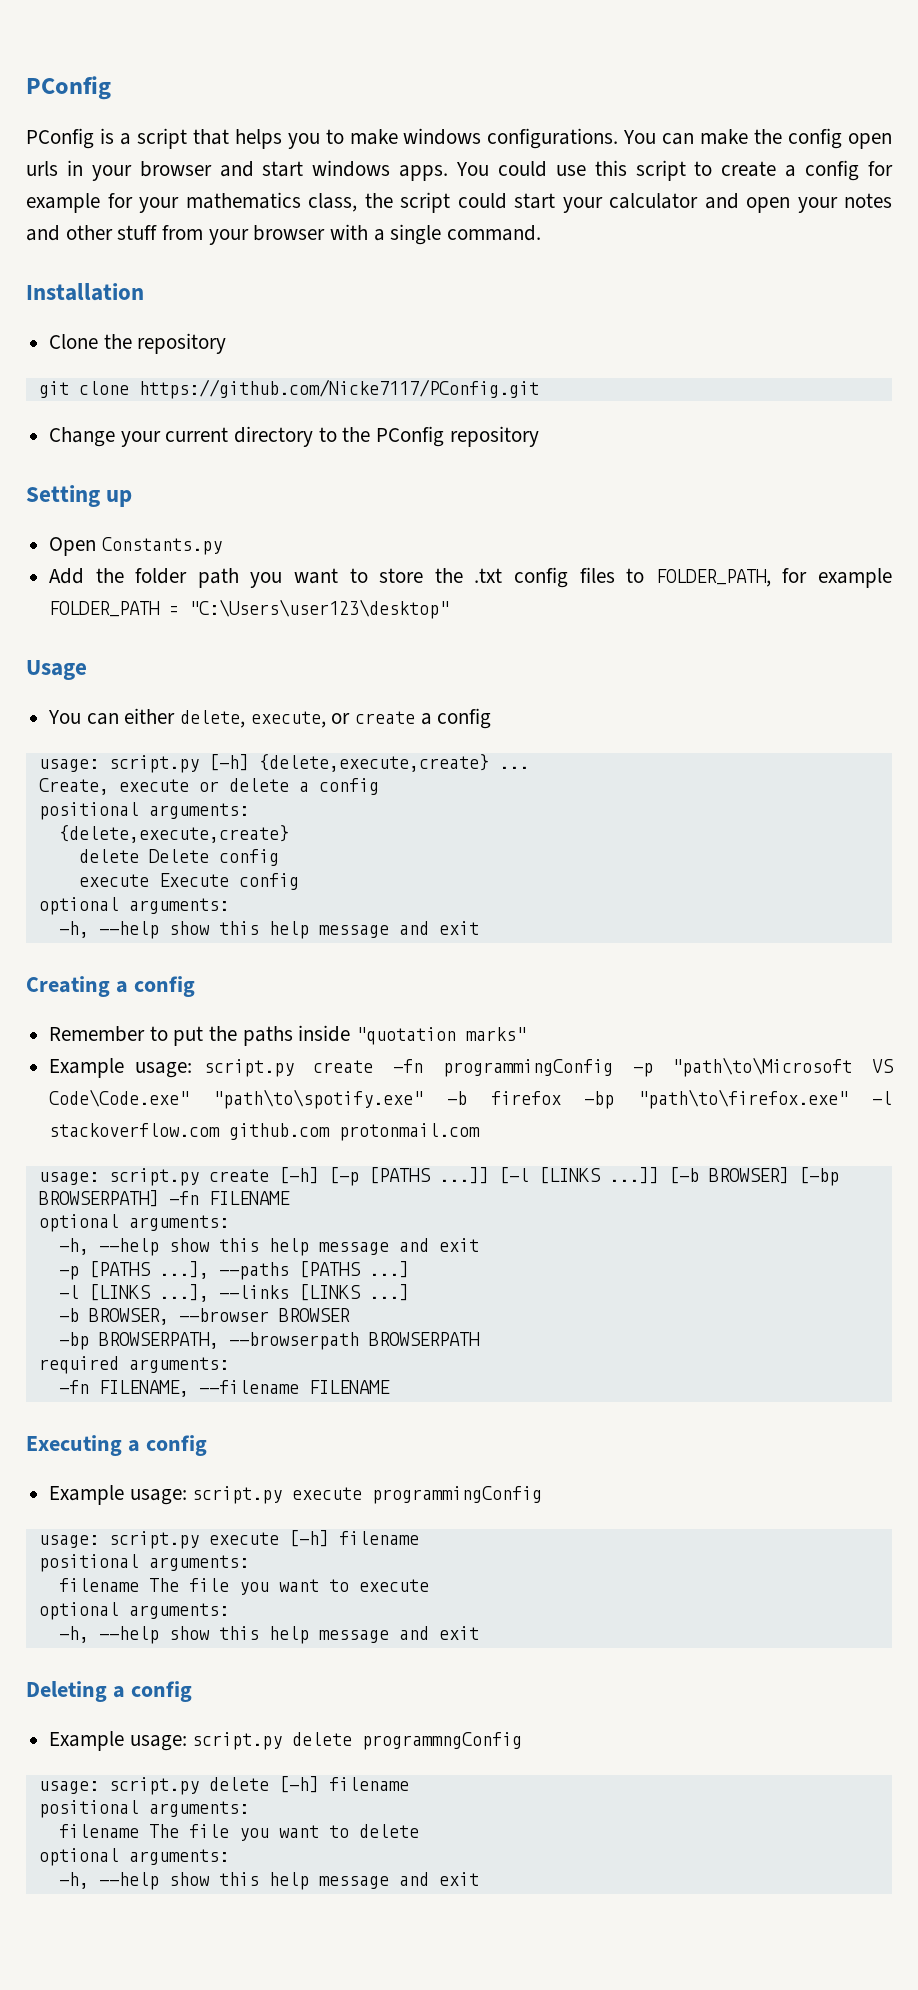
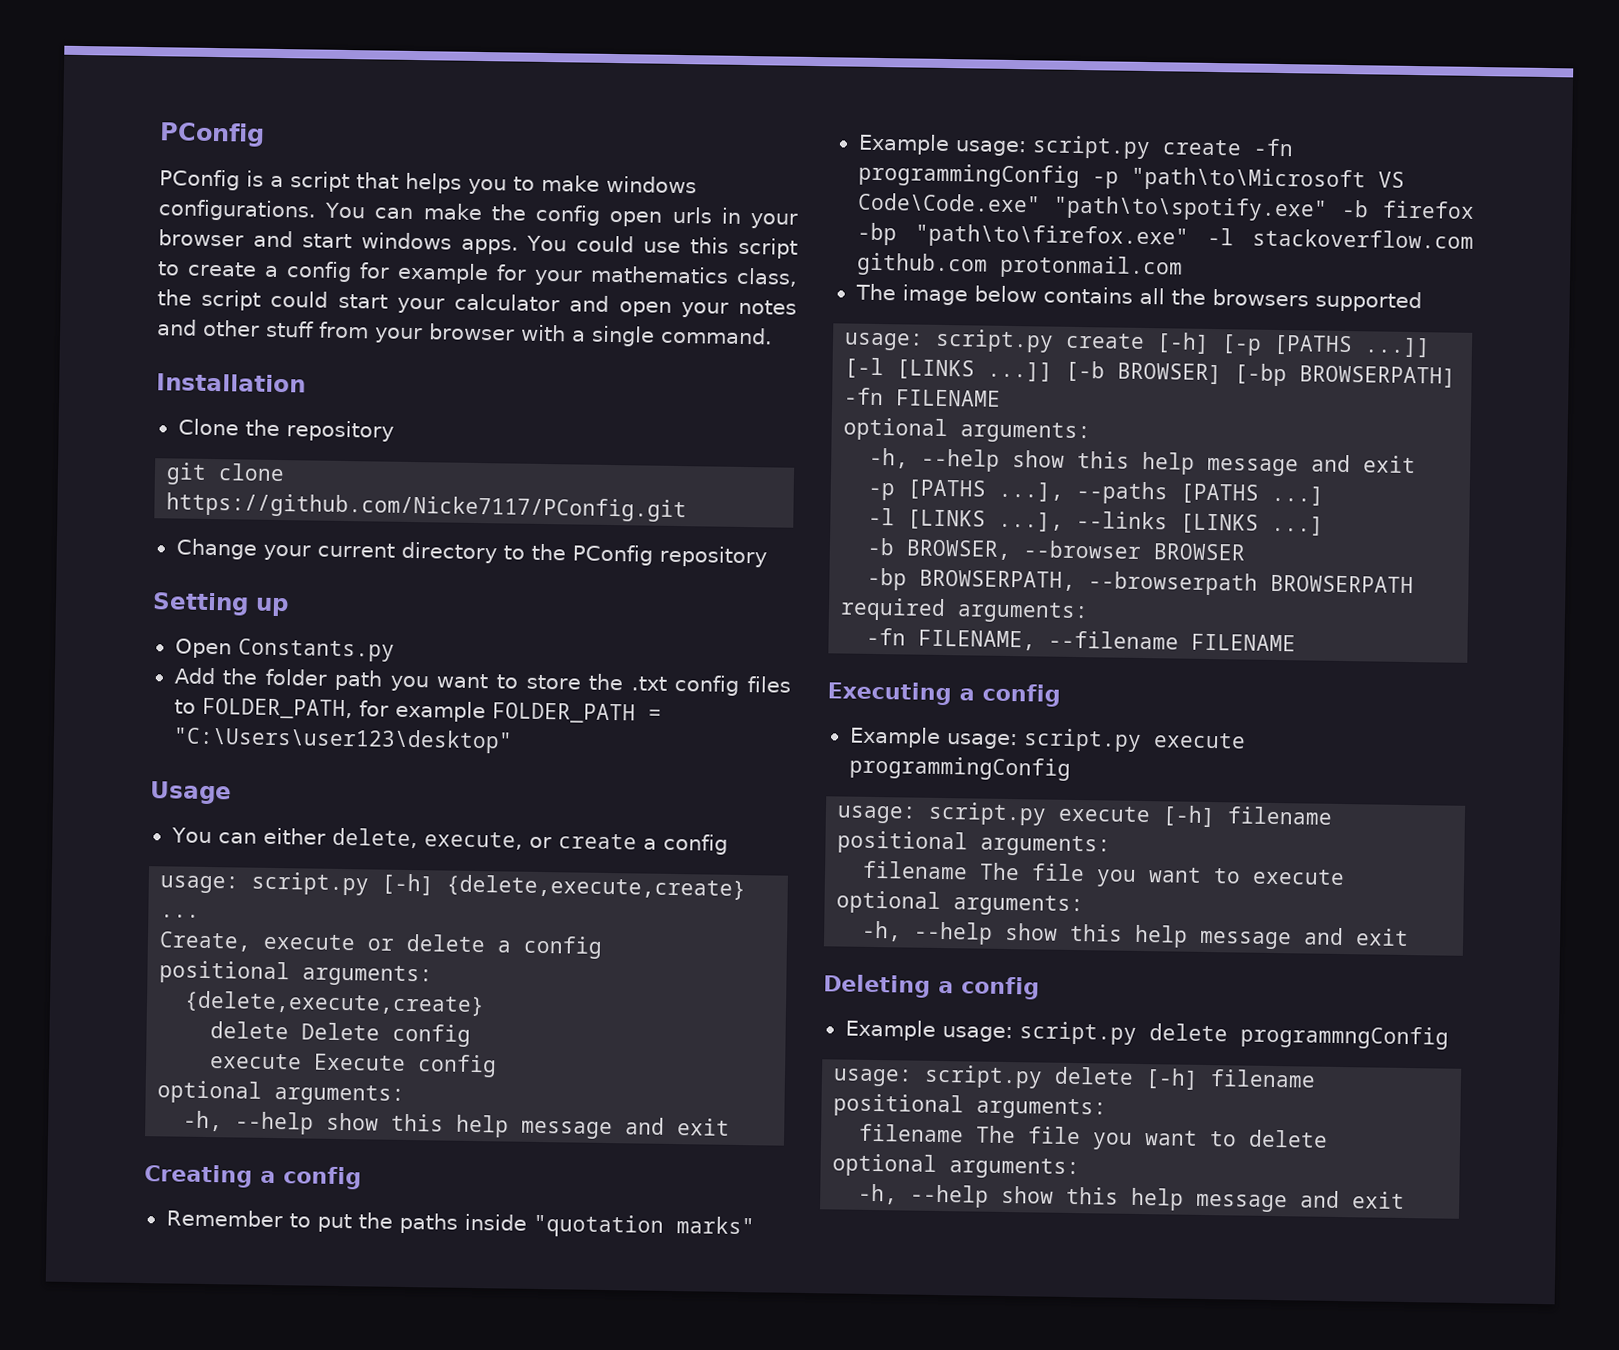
+ The image below contains all the browsers supported

